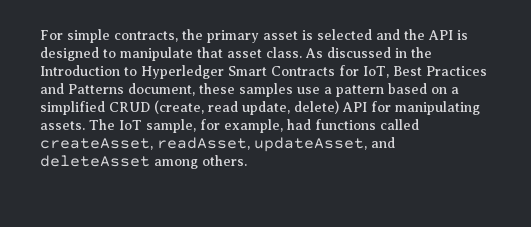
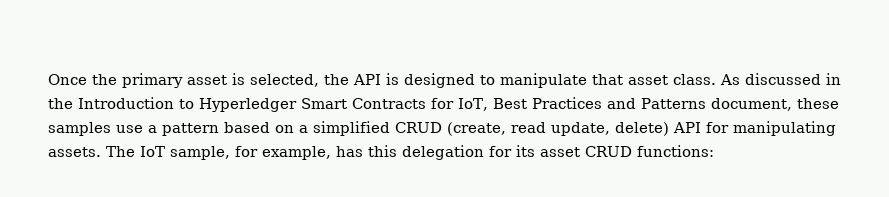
- For simple contracts, the primary asset is selected and the API is designed to manipulate that asset class.
+ Once the primary asset is selected, the API is designed to manipulate that asset class.
- The IoT sample, for example, had functions called createAsset, readAsset, updateAsset, and deleteAsset among others.
+ The IoT sample, for example, has this delegation for its asset CRUD functions:

